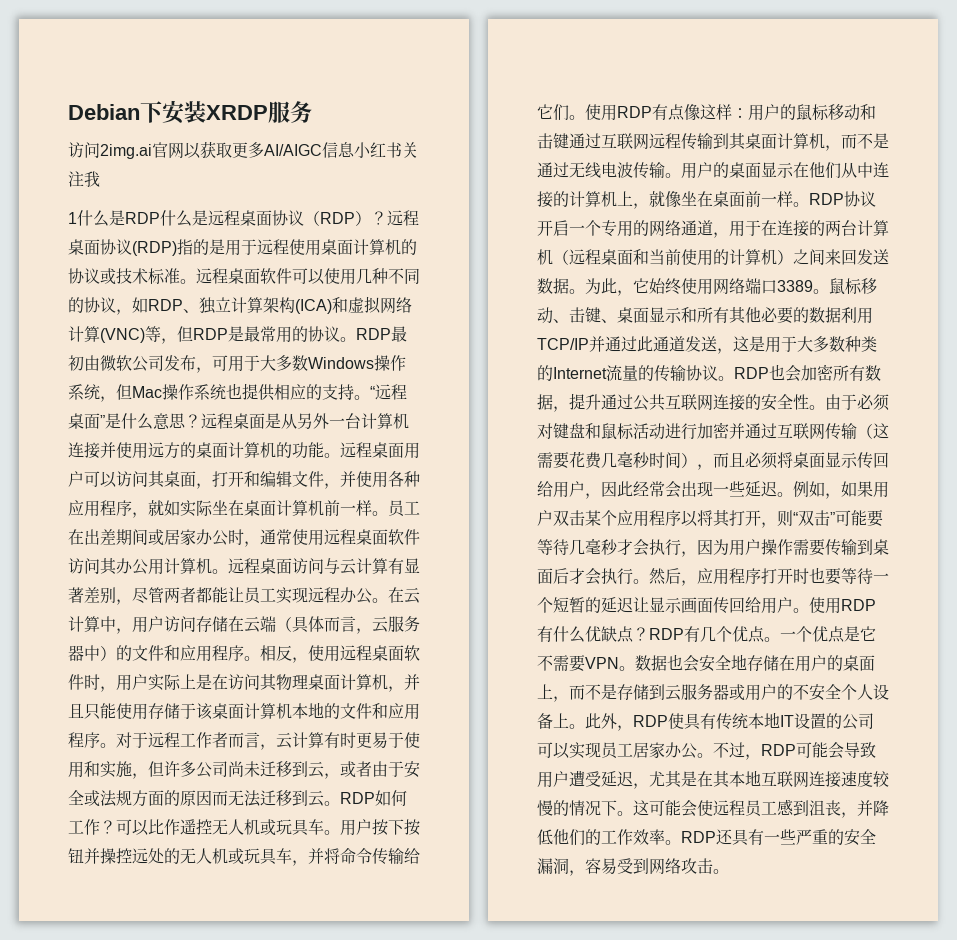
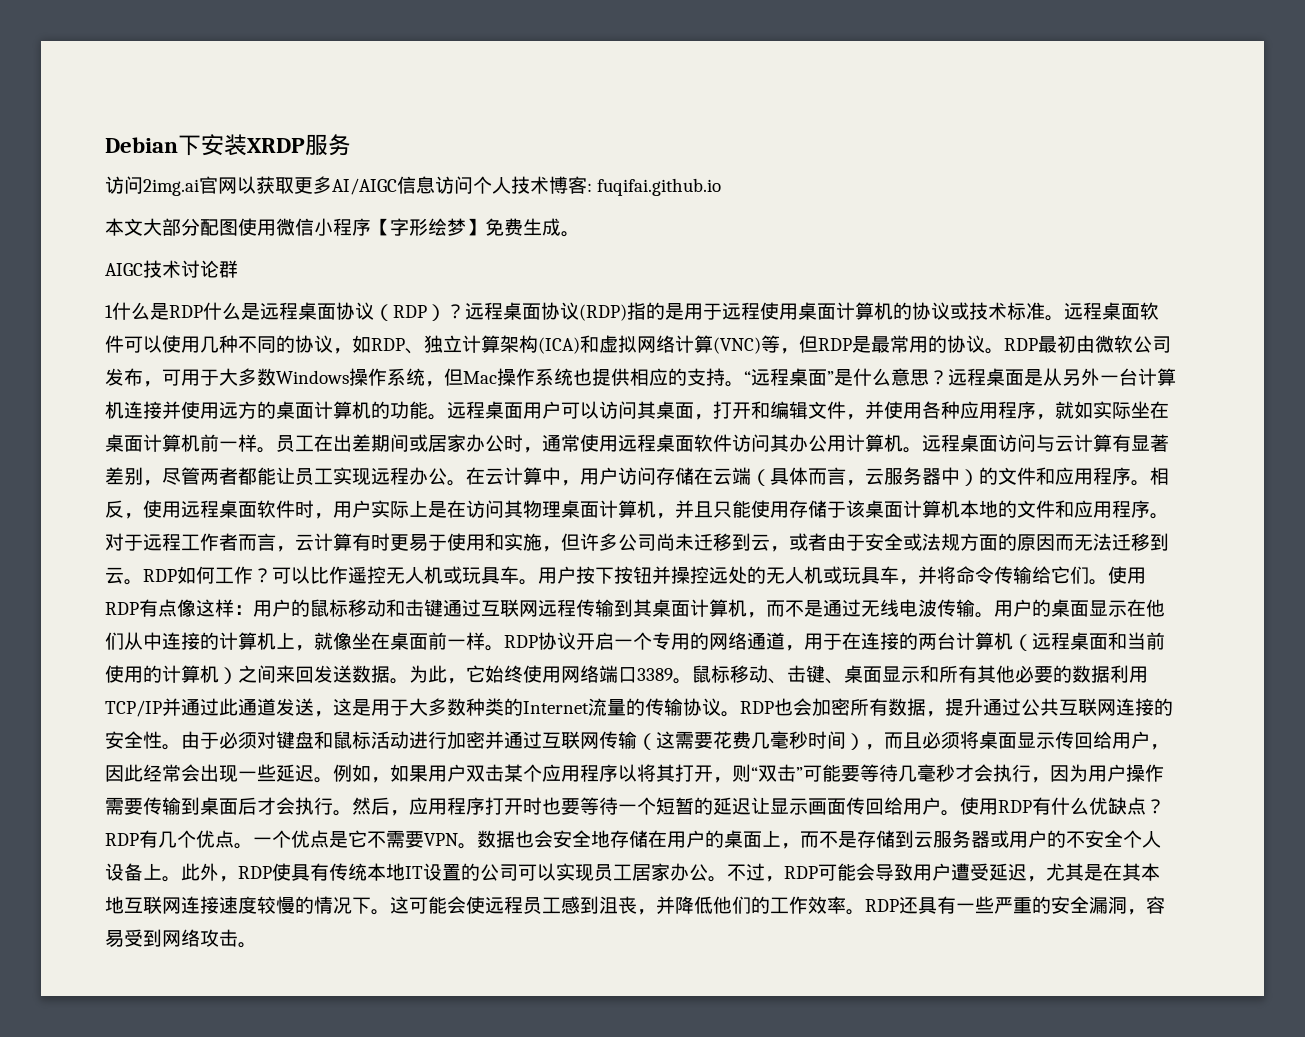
- 访问2img.ai官网以获取更多AI/AIGC信息小红书关注我
+ 访问2img.ai官网以获取更多AI/AIGC信息访问个人技术博客: fuqifai.github.io
+ 本文大部分配图使用微信小程序【字形绘梦】免费生成。
+ AIGC技术讨论群

